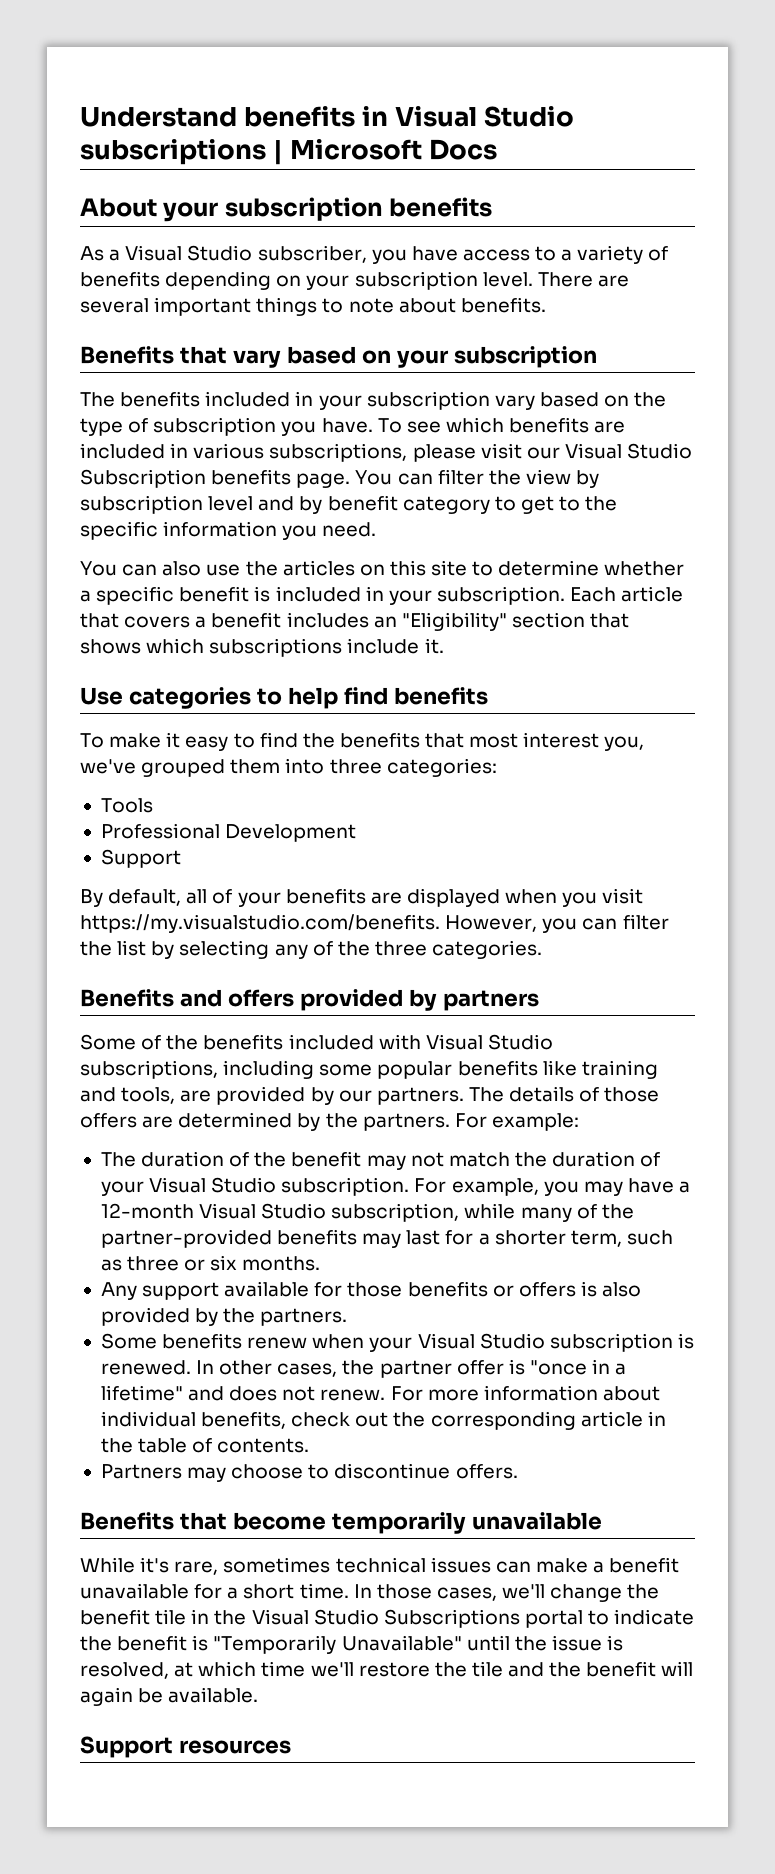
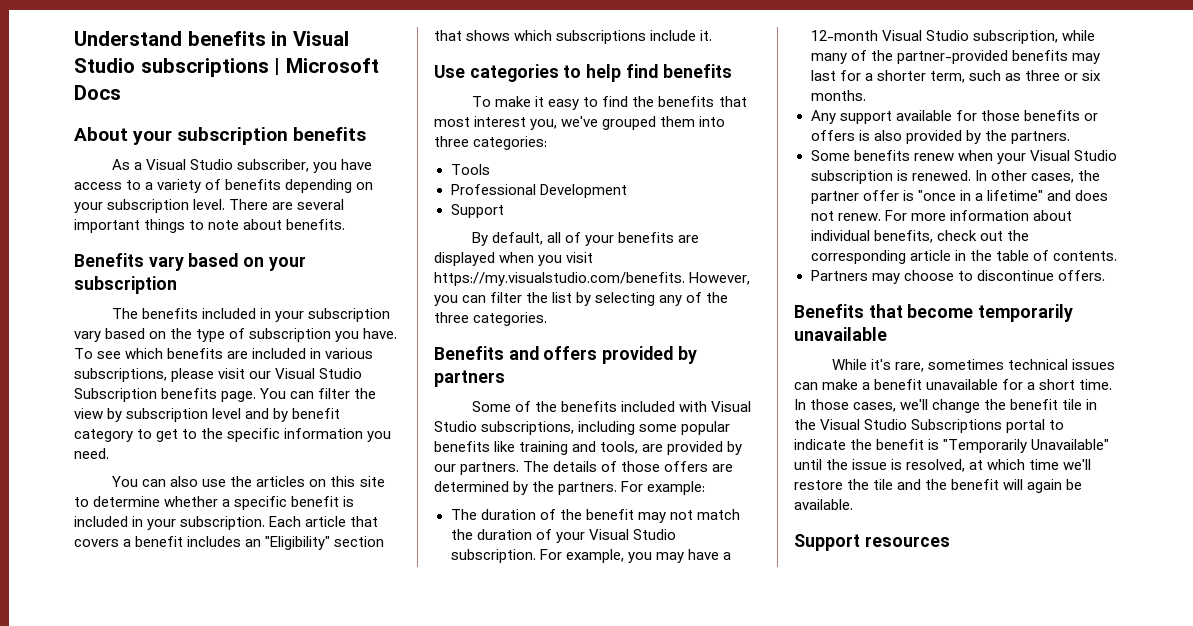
- Benefits that vary based on your subscription
+ Benefits vary based on your subscription

